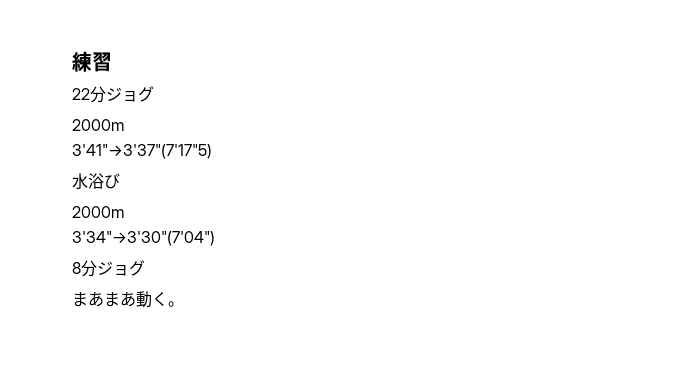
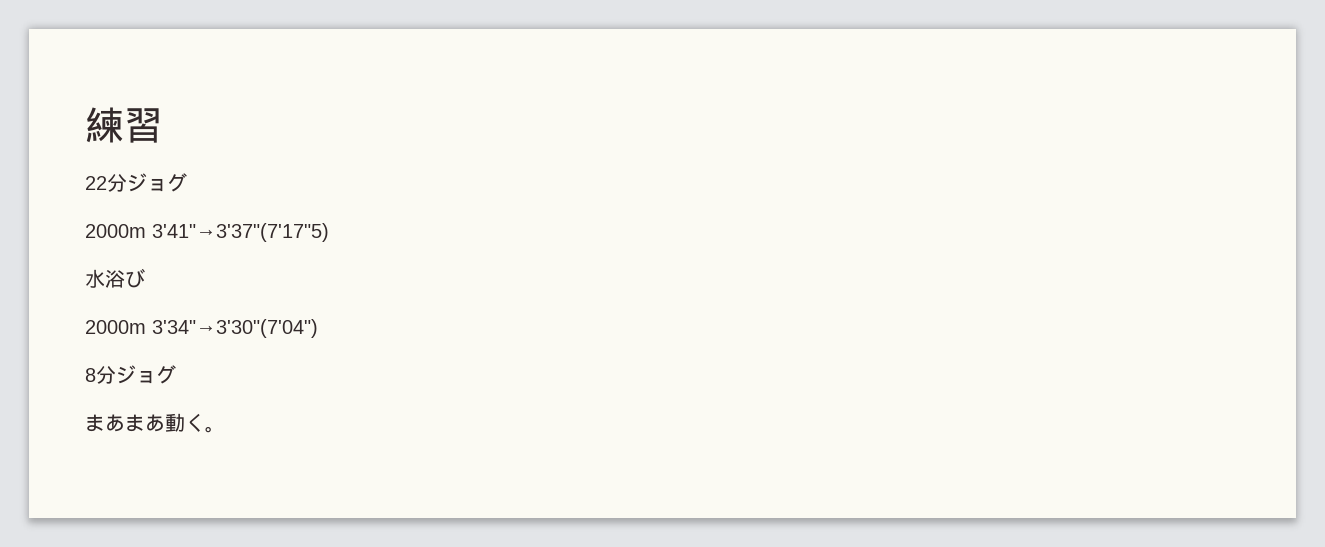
  22分ジョグ
- 2000m
- 3'41"→3'37"(7'17"5)
+ 2000m 3'41"→3'37"(7'17"5)
  水浴び
- 2000m
- 3'34"→3'30"(7'04")
+ 2000m 3'34"→3'30"(7'04")

